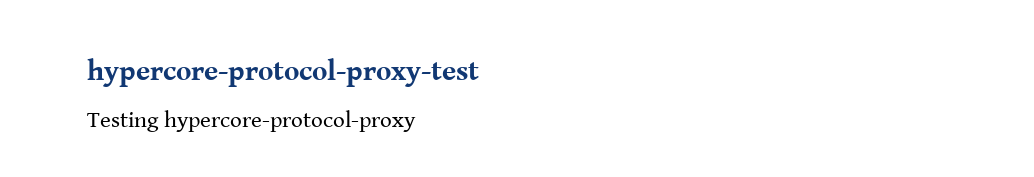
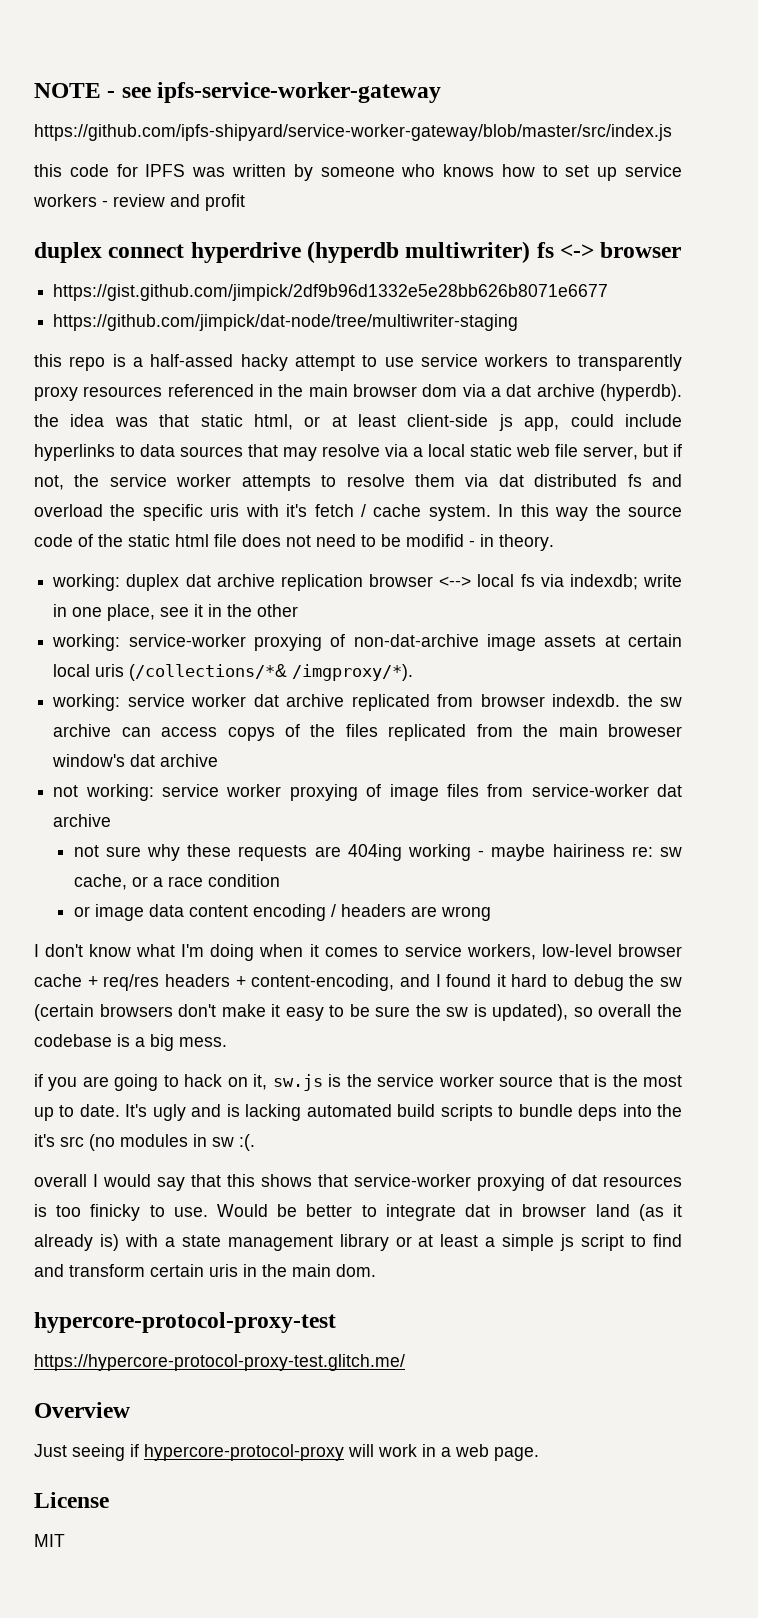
+ NOTE - see ipfs-service-worker-gateway
+ https://github.com/ipfs-shipyard/service-worker-gateway/blob/master/src/index.js
+ this code for IPFS was written by someone who knows how to set up service workers - review and profit
+ duplex connect hyperdrive (hyperdb multiwriter) fs <-> browser
+ https://gist.github.com/jimpick/2df9b96d1332e5e28bb626b8071e6677
+ https://github.com/jimpick/dat-node/tree/multiwriter-staging
+ this repo is a half-assed hacky attempt to use service workers to transparently proxy resources referenced in the main browser dom via a dat archive (hyperdb). the idea was that static html, or at least client-side js app, could include hyperlinks to data sources that may resolve via a local static web file server, but if not, the service worker attempts to resolve them via dat distributed fs and overload the specific uris with it's fetch / cache system. In this way the source code of the static html file does not need to be modifid - in theory.
+ working: duplex dat archive replication browser <--> local fs via indexdb; write in one place, see it in the other
+ working: service-worker proxying of non-dat-archive image assets at certain local uris (/collections/*& /imgproxy/*).
+ working: service worker dat archive replicated from browser indexdb. the sw archive can access copys of the files replicated from the main broweser window's dat archive
+ not working: service worker proxying of image files from service-worker dat archive
+ not sure why these requests are 404ing working - maybe hairiness re: sw cache, or a race condition
+ or image data content encoding / headers are wrong
+ I don't know what I'm doing when it comes to service workers, low-level browser cache + req/res headers + content-encoding, and I found it hard to debug the sw (certain browsers don't make it easy to be sure the sw is updated), so overall the codebase is a big mess.
+ if you are going to hack on it, sw.js is the service worker source that is the most up to date. It's ugly and is lacking automated build scripts to bundle deps into the it's src (no modules in sw :(.
+ overall I would say that this shows that service-worker proxying of dat resources is too finicky to use. Would be better to integrate dat in browser land (as it already is) with a state management library or at least a simple js script to find and transform certain uris in the main dom.
  hypercore-protocol-proxy-test
- Testing hypercore-protocol-proxy
+ https://hypercore-protocol-proxy-test.glitch.me/
+ Overview
+ Just seeing if hypercore-protocol-proxy will work in a web page.
+ License
+ MIT

